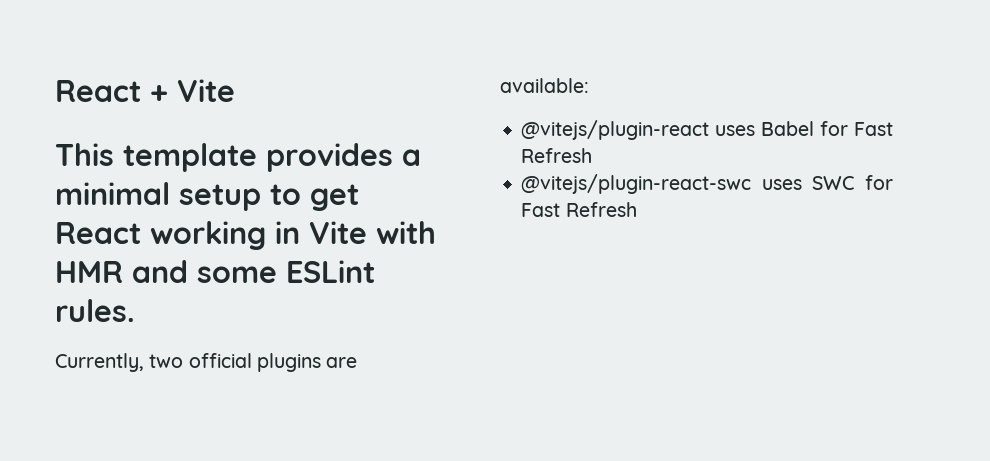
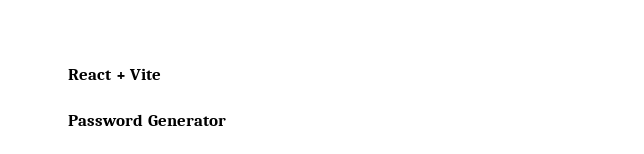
- This template provides a minimal setup to get React working in Vite with HMR and some ESLint rules.
- Currently, two official plugins are available:
- @vitejs/plugin-react uses Babel for Fast Refresh
- @vitejs/plugin-react-swc uses SWC for Fast Refresh
+ Password Generator

